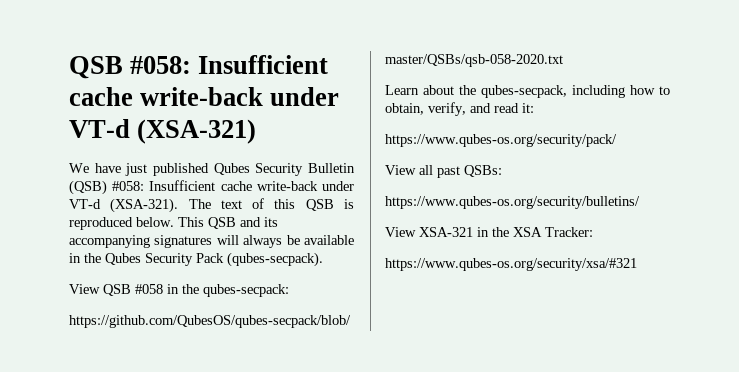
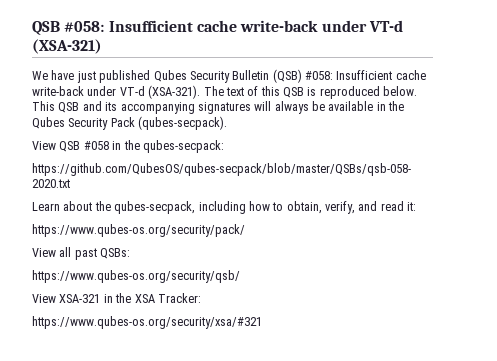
- https://www.qubes-os.org/security/bulletins/
+ https://www.qubes-os.org/security/qsb/

